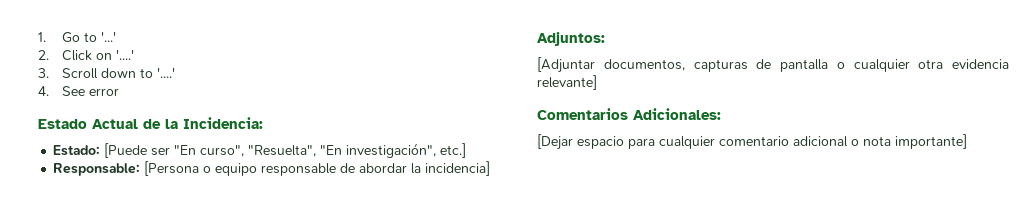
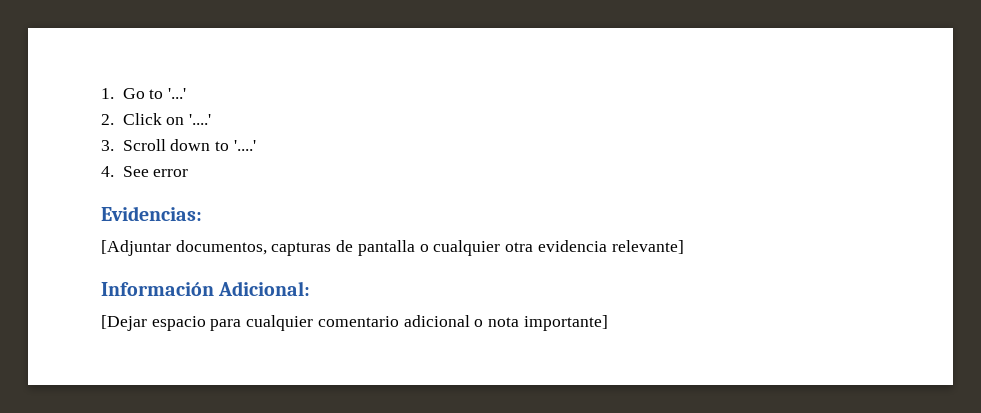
- Estado Actual de la Incidencia:
- Estado: [Puede ser "En curso", "Resuelta", "En investigación", etc.]
- Responsable: [Persona o equipo responsable de abordar la incidencia]
- Adjuntos:
+ Evidencias:
- Comentarios Adicionales:
+ Información Adicional:

